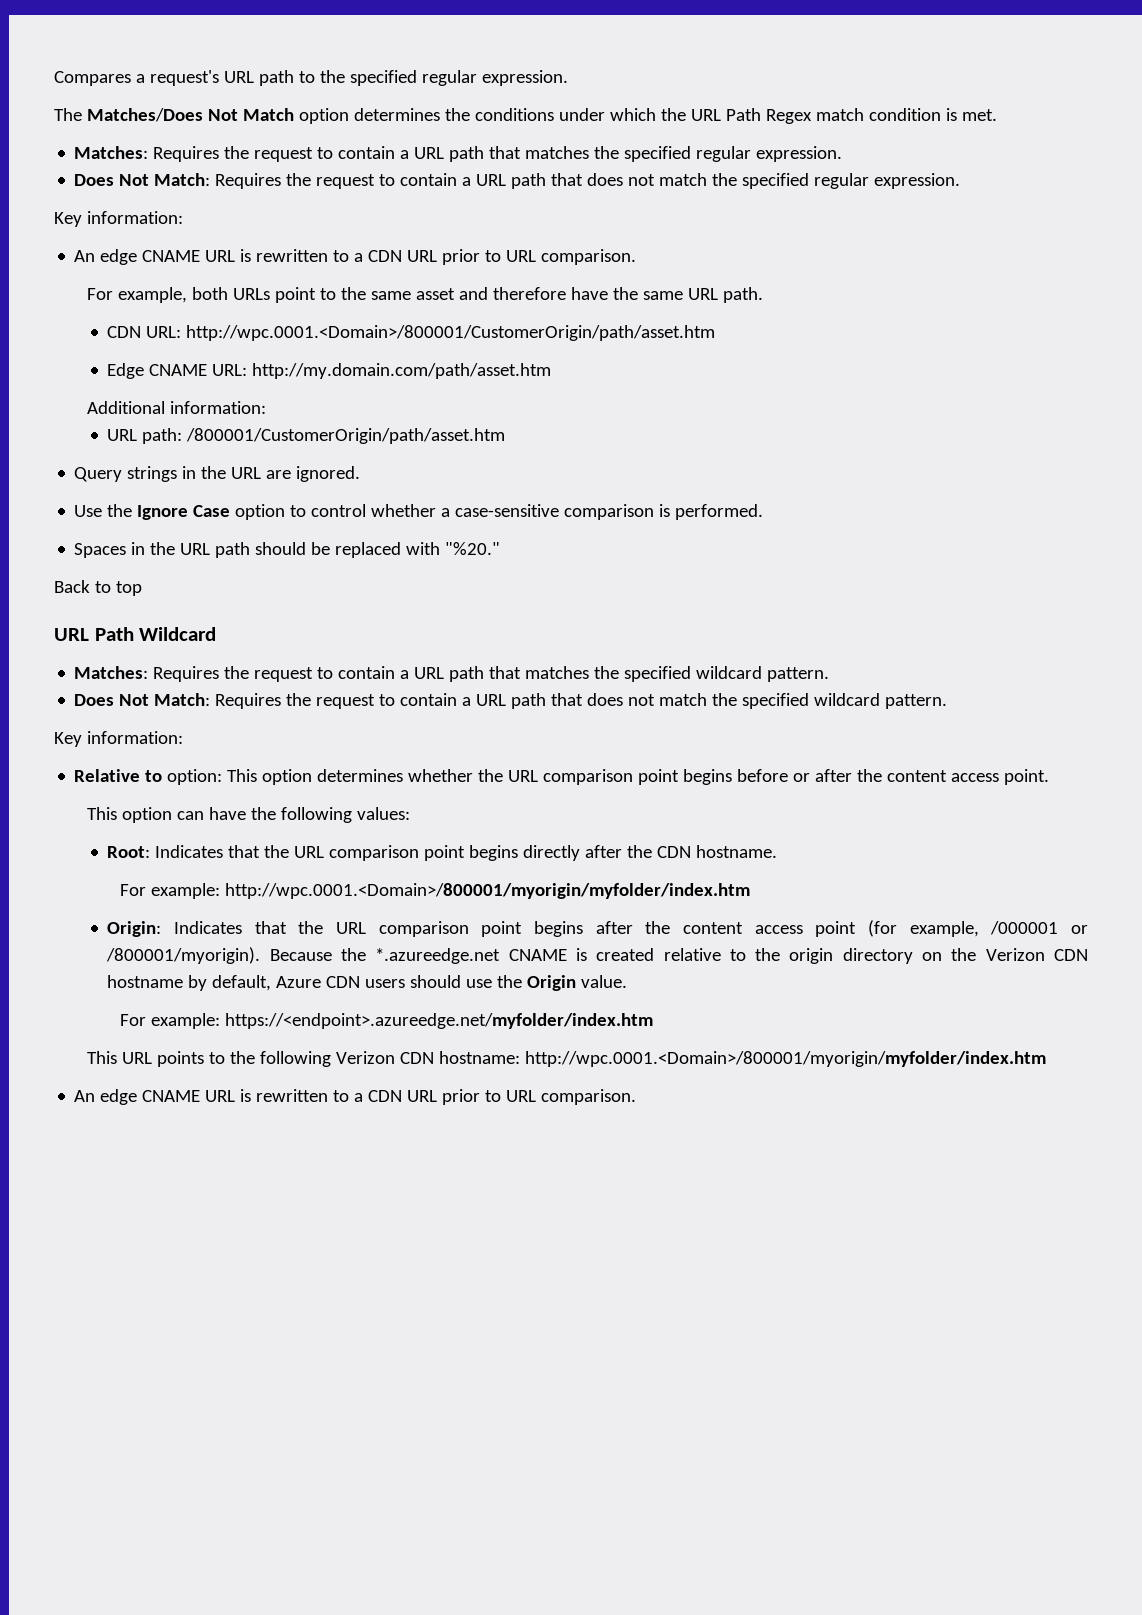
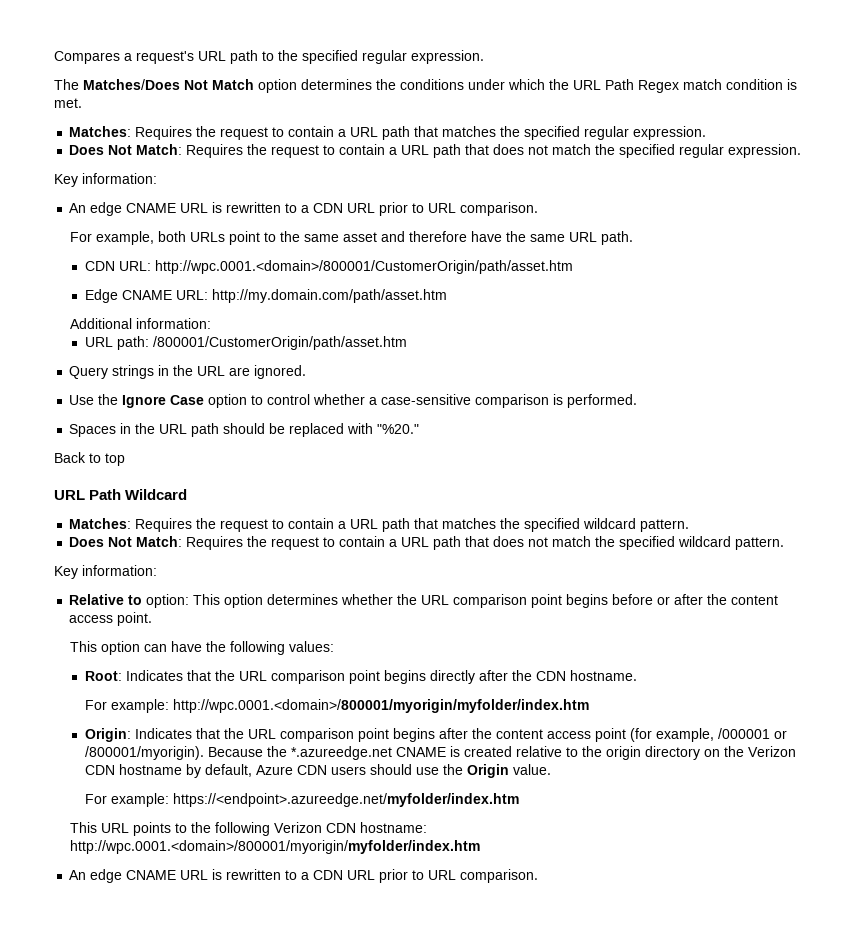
- CDN URL: http://wpc.0001.<Domain>/800001/CustomerOrigin/path/asset.htm
+ CDN URL: http://wpc.0001.<domain>/800001/CustomerOrigin/path/asset.htm
- For example: http://wpc.0001.<Domain>/800001/myorigin/myfolder/index.htm
+ For example: http://wpc.0001.<domain>/800001/myorigin/myfolder/index.htm
- This URL points to the following Verizon CDN hostname: http://wpc.0001.<Domain>/800001/myorigin/myfolder/index.htm
+ This URL points to the following Verizon CDN hostname: http://wpc.0001.<domain>/800001/myorigin/myfolder/index.htm

